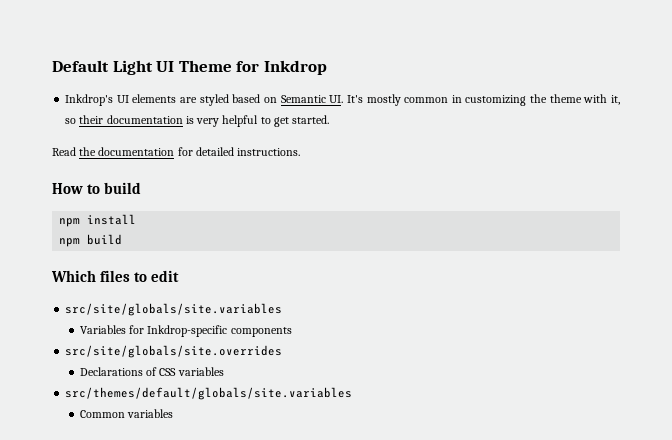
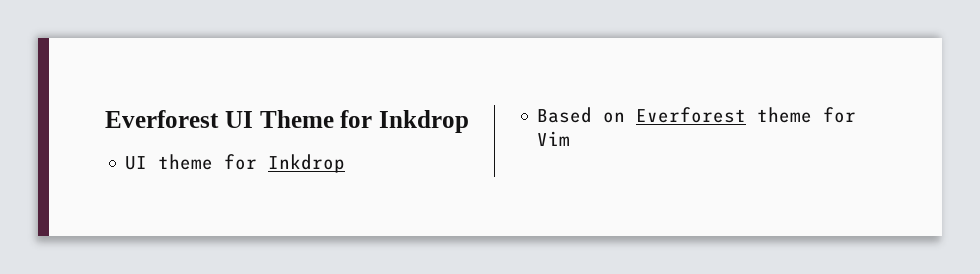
- Default Light UI Theme for Inkdrop
+ Everforest UI Theme for Inkdrop
- Inkdrop's UI elements are styled based on Semantic UI. It's mostly common in customizing the theme with it, so their documentation is very helpful to get started.
- Read the documentation for detailed instructions.
- How to build
- npm install
- npm build
- Which files to edit
- src/site/globals/site.variables
- Variables for Inkdrop-specific components
- src/site/globals/site.overrides
- Declarations of CSS variables
- src/themes/default/globals/site.variables
- Common variables
+ UI theme for Inkdrop
+ Based on Everforest theme for Vim

